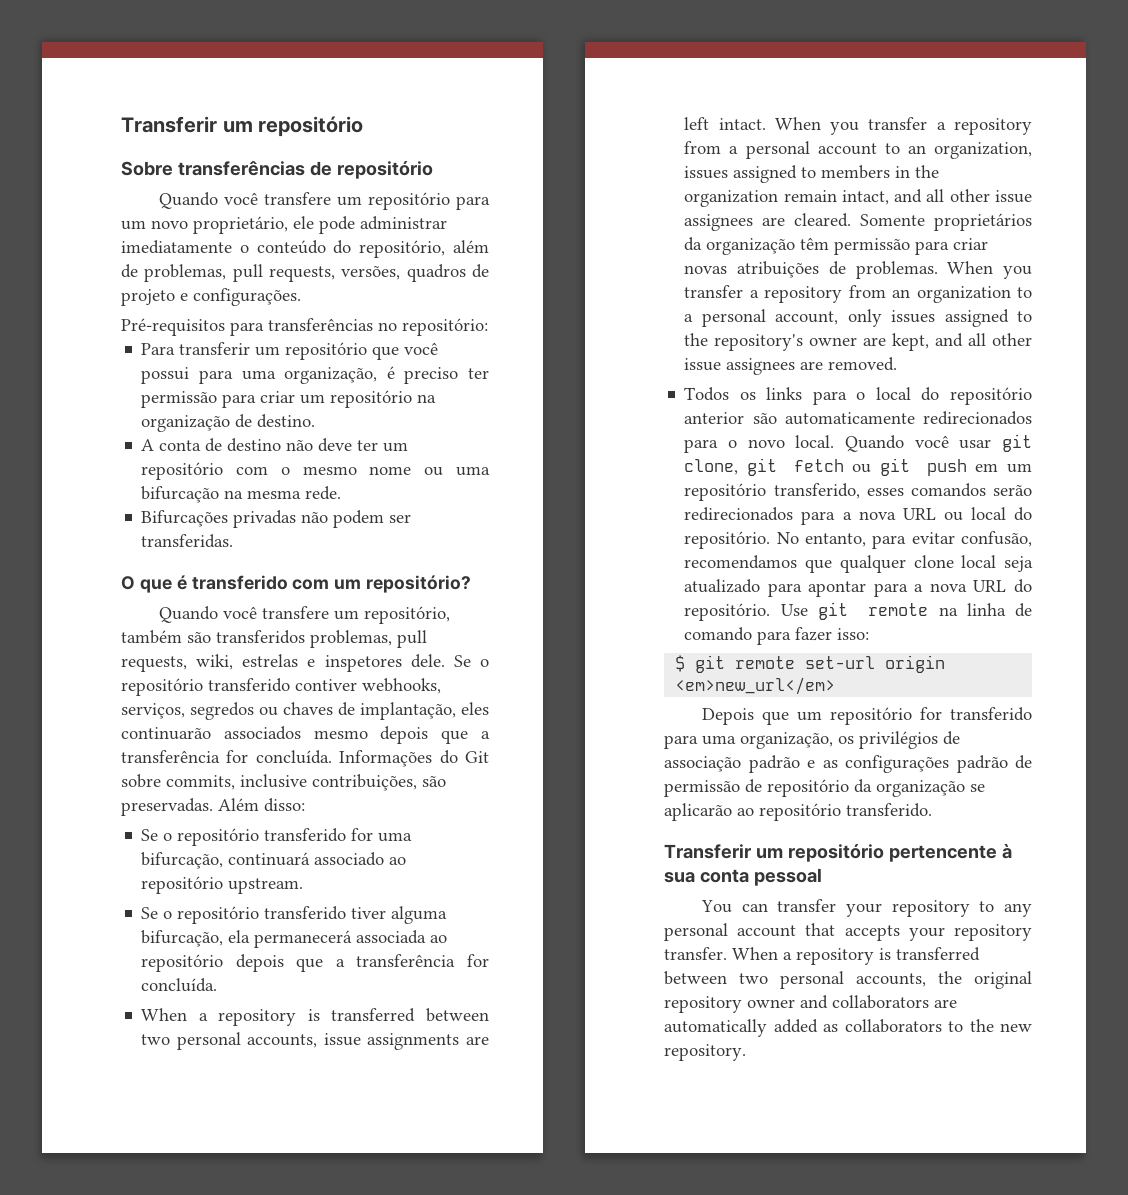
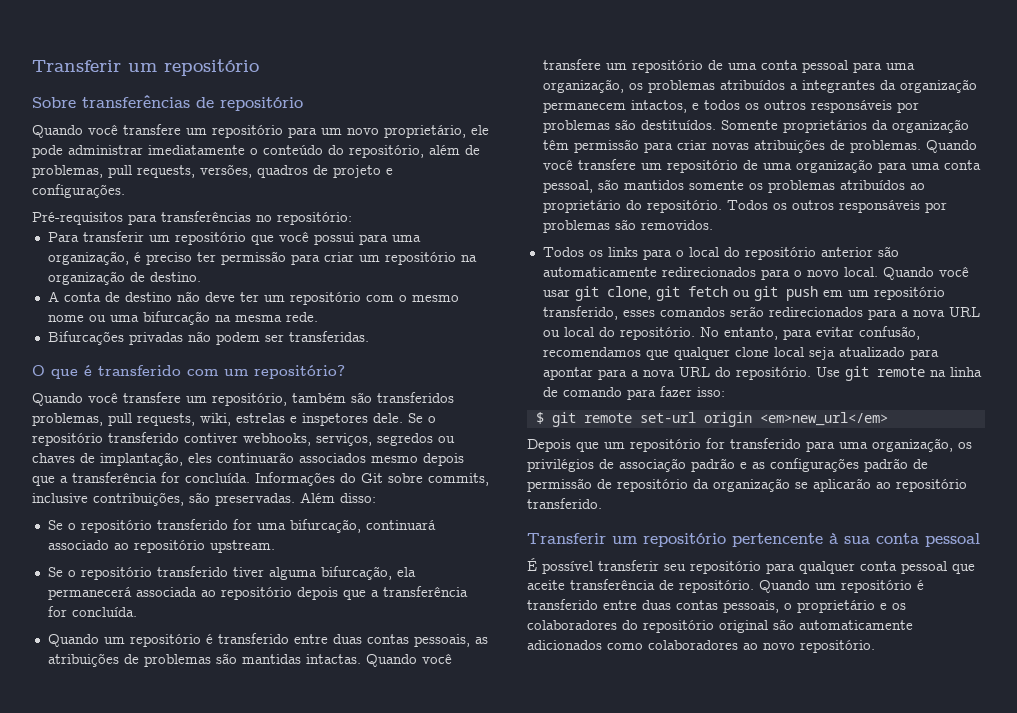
- When a repository is transferred between two personal accounts, issue assignments are left intact. When you transfer a repository from a personal account to an organization, issues assigned to members in the organization remain intact, and all other issue assignees are cleared.
+ Quando um repositório é transferido entre duas contas pessoais, as atribuições de problemas são mantidas intactas. Quando você transfere um repositório de uma conta pessoal para uma organização, os problemas atribuídos a integrantes da organização permanecem intactos, e todos os outros responsáveis por problemas são destituídos.
- When you transfer a repository from an organization to a personal account, only issues assigned to the repository's owner are kept, and all other issue assignees are removed.
+ Quando você transfere um repositório de uma organização para uma conta pessoal, são mantidos somente os problemas atribuídos ao proprietário do repositório. Todos os outros responsáveis por problemas são removidos.
- You can transfer your repository to any personal account that accepts your repository transfer. When a repository is transferred between two personal accounts, the original repository owner and collaborators are automatically added as collaborators to the new repository.
+ É possível transferir seu repositório para qualquer conta pessoal que aceite transferência de repositório. Quando um repositório é transferido entre duas contas pessoais, o proprietário e os colaboradores do repositório original são automaticamente adicionados como colaboradores ao novo repositório.

